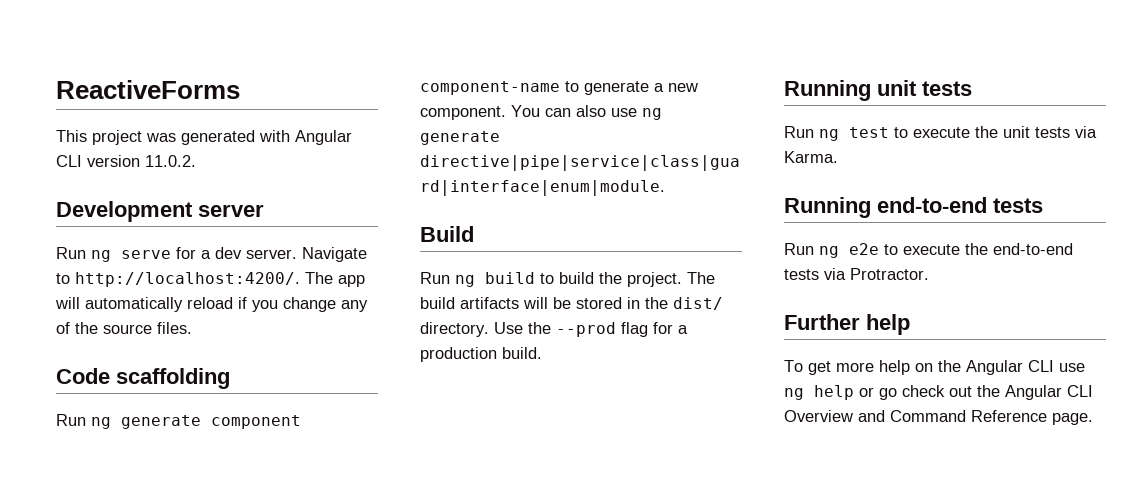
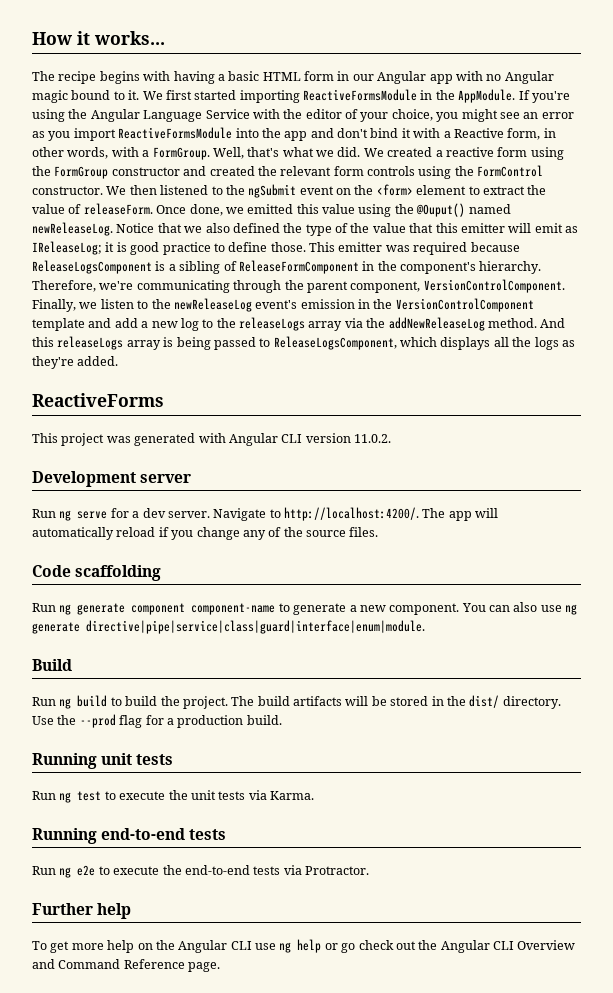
+ How it works...
+ The recipe begins with having a basic HTML form in our Angular app with no Angular magic bound to it. We first started importing ReactiveFormsModule in the AppModule. If you're using the Angular Language Service with the editor of your choice, you might see an error as you import ReactiveFormsModule into the app and don't bind it with a Reactive form, in other words, with a FormGroup. Well, that's what we did. We created a reactive form using the FormGroup constructor and created the relevant form controls using the FormControl constructor. We then listened to the ngSubmit event on the <form> element to extract the value of releaseForm. Once done, we emitted this value using the @Ouput() named newReleaseLog. Notice that we also defined the type of the value that this emitter will emit as IReleaseLog; it is good practice to define those. This emitter was required because ReleaseLogsComponent is a sibling of ReleaseFormComponent in the component's hierarchy. Therefore, we're communicating through the parent component, VersionControlComponent. Finally, we listen to the newReleaseLog event's emission in the VersionControlComponent template and add a new log to the releaseLogs array via the addNewReleaseLog method. And this releaseLogs array is being passed to ReleaseLogsComponent, which displays all the logs as they're added.

